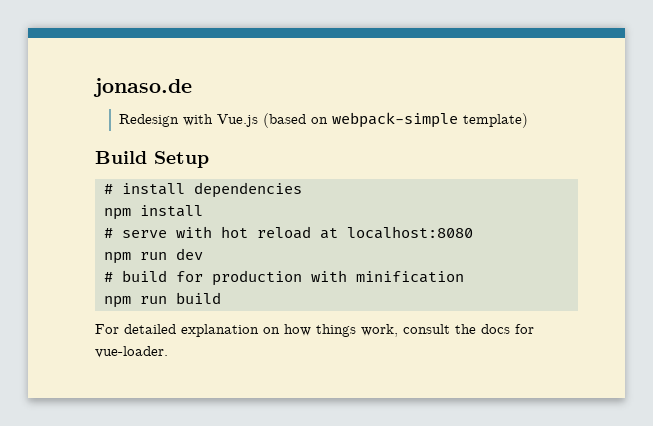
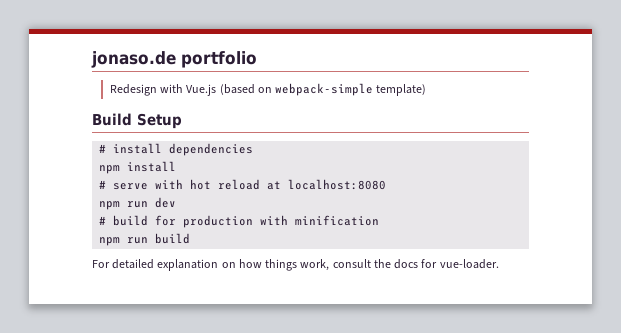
- jonaso.de
+ jonaso.de portfolio

